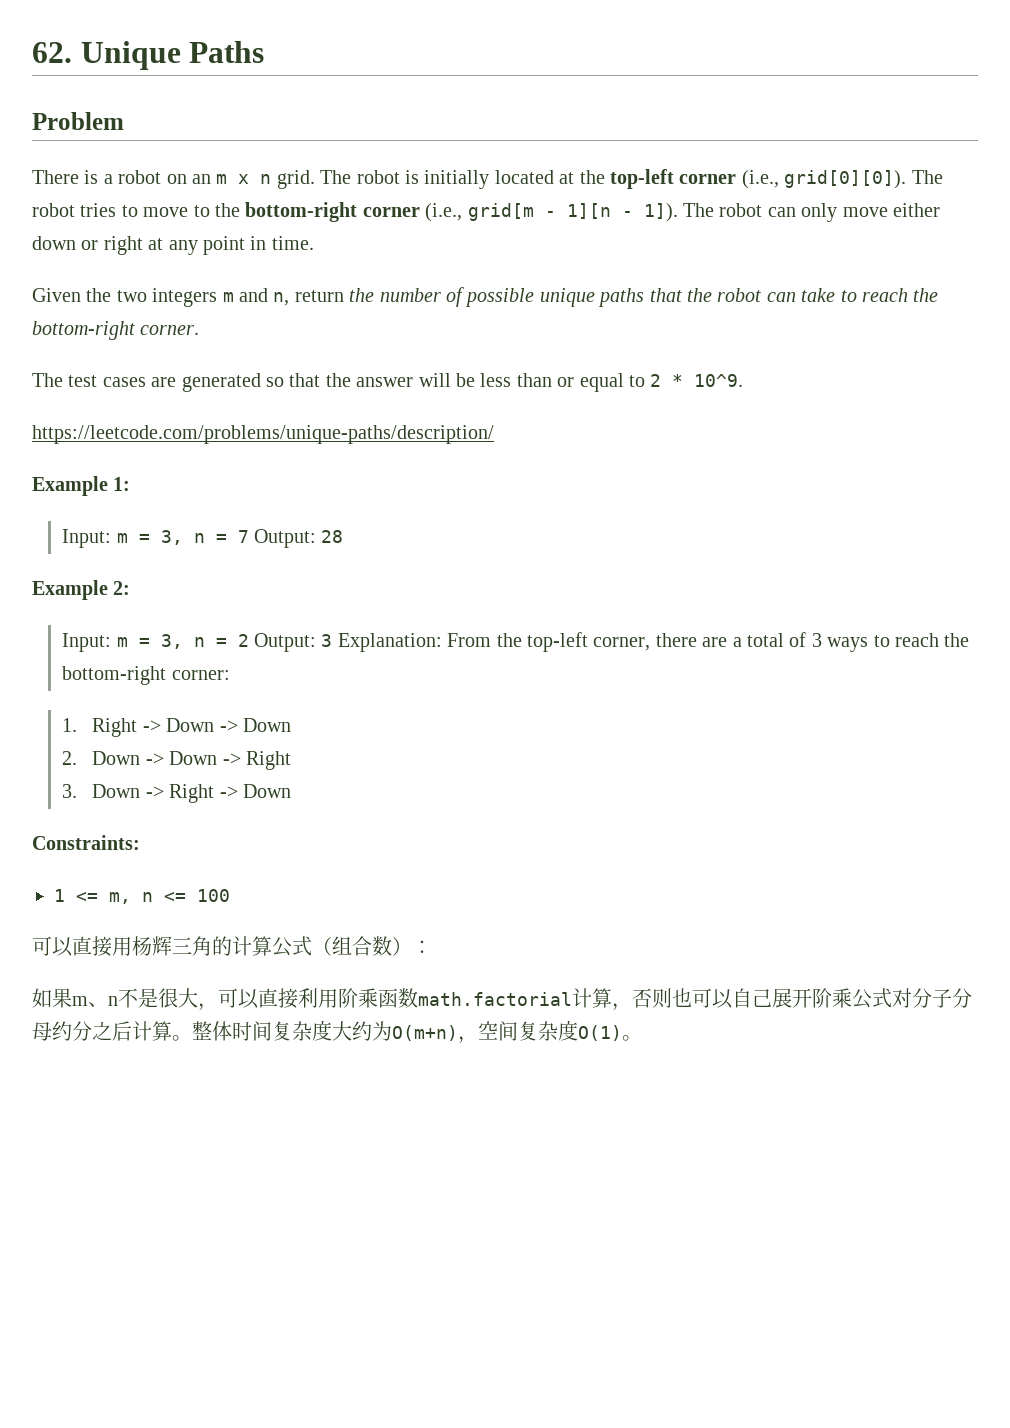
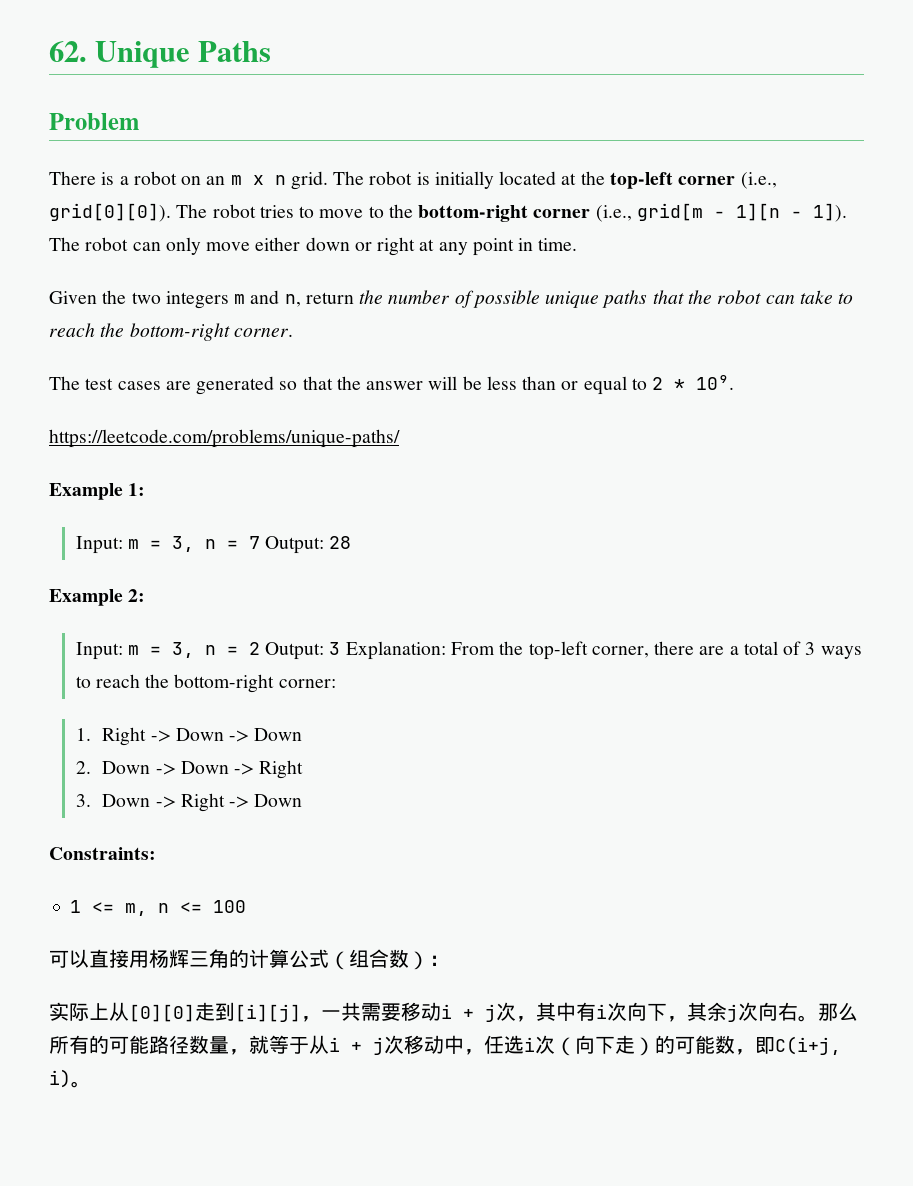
- The test cases are generated so that the answer will be less than or equal to 2 * 10^9.
- https://leetcode.com/problems/unique-paths/description/
+ The test cases are generated so that the answer will be less than or equal to 2 * 10⁹.
+ https://leetcode.com/problems/unique-paths/
- 如果m、n不是很大，可以直接利用阶乘函数math.factorial计算，否则也可以自己展开阶乘公式对分子分母约分之后计算。整体时间复杂度大约为O(m+n)，空间复杂度O(1)。
+ 实际上从[0][0]走到[i][j]，一共需要移动i + j次，其中有i次向下，其余j次向右。那么所有的可能路径数量，就等于从i + j次移动中，任选i次（向下走）的可能数，即C(i+j, i)。

